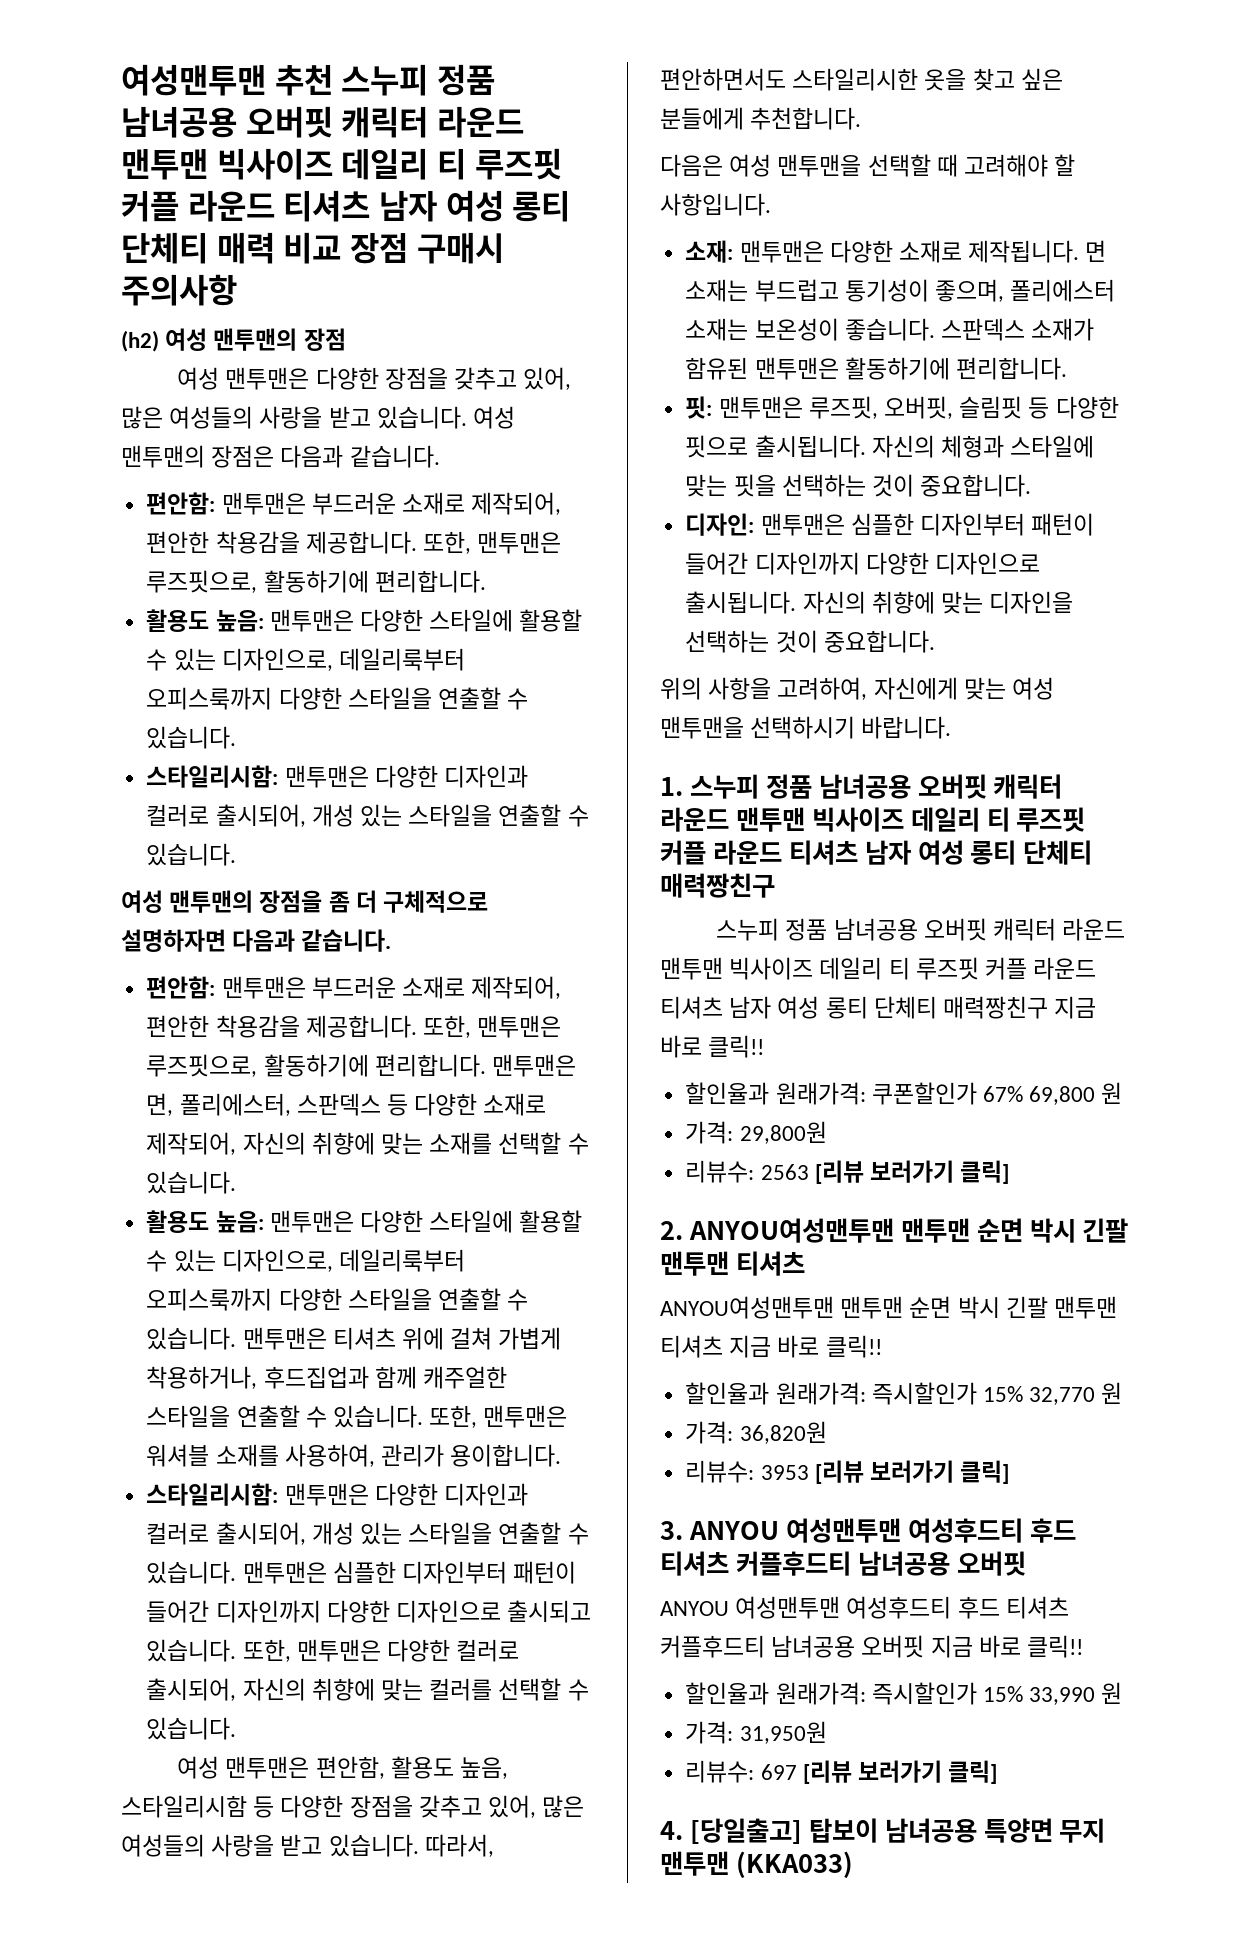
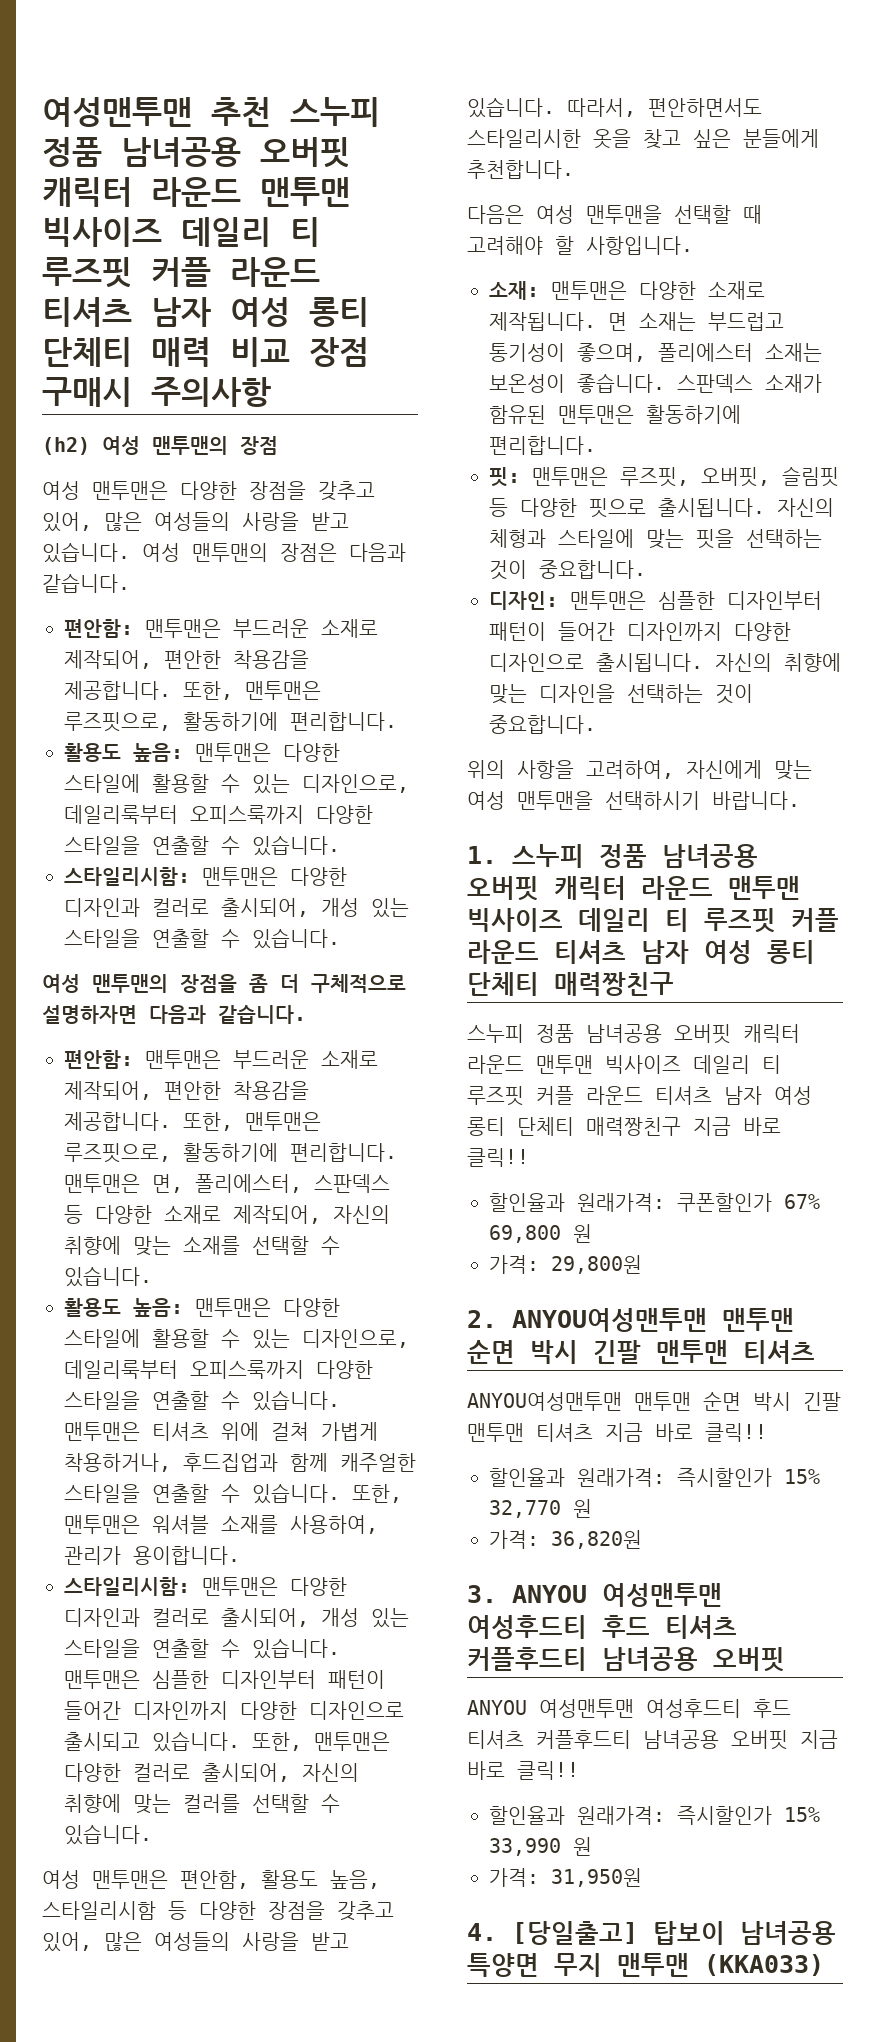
- 리뷰수: 2563 [리뷰 보러가기 클릭]
- 리뷰수: 3953 [리뷰 보러가기 클릭]
- 리뷰수: 697 [리뷰 보러가기 클릭]

